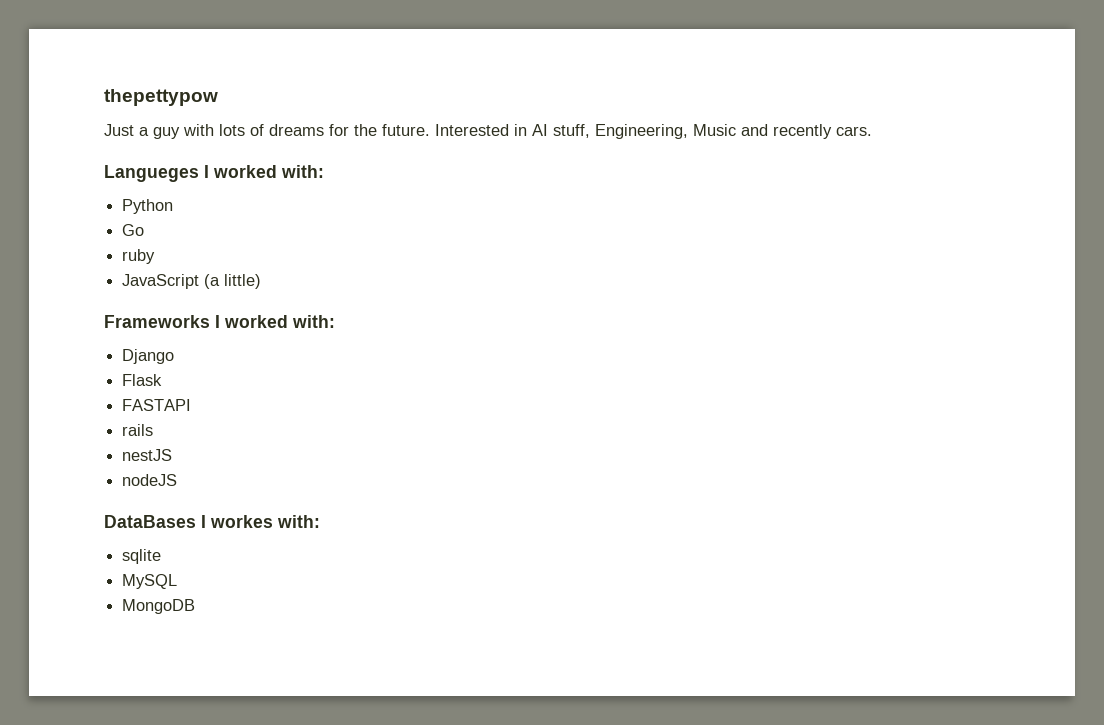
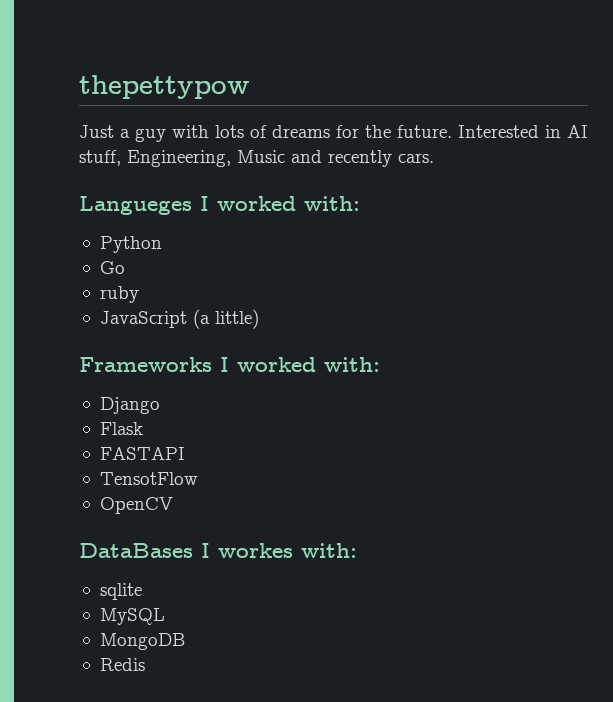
- rails
- nestJS
- nodeJS
+ TensotFlow
+ OpenCV
+ Redis

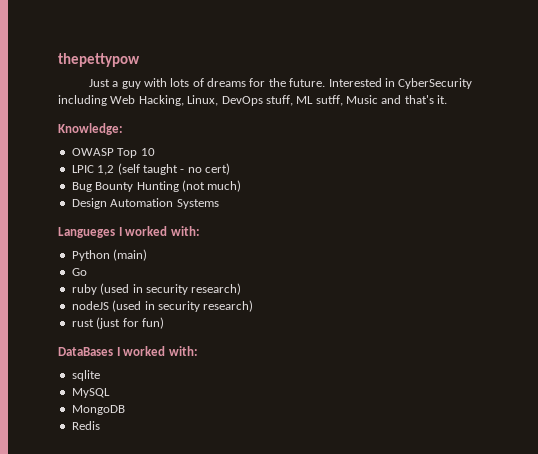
- Interested in AI stuff, Engineering, Music and recently cars.
+ Interested in CyberSecurity including Web Hacking, Linux, DevOps stuff, ML sutff, Music and that's it.
+ Knowledge:
+ OWASP Top 10
+ LPIC 1,2 (self taught - no cert)
+ Bug Bounty Hunting (not much)
+ Design Automation Systems
- Python
+ Python (main)
- ruby
- JavaScript (a little)
- Frameworks I worked with:
- Django
- Flask
- FASTAPI
- TensotFlow
- OpenCV
+ ruby (used in security research)
+ nodeJS (used in security research)
+ rust (just for fun)
- DataBases I workes with:
+ DataBases I worked with:

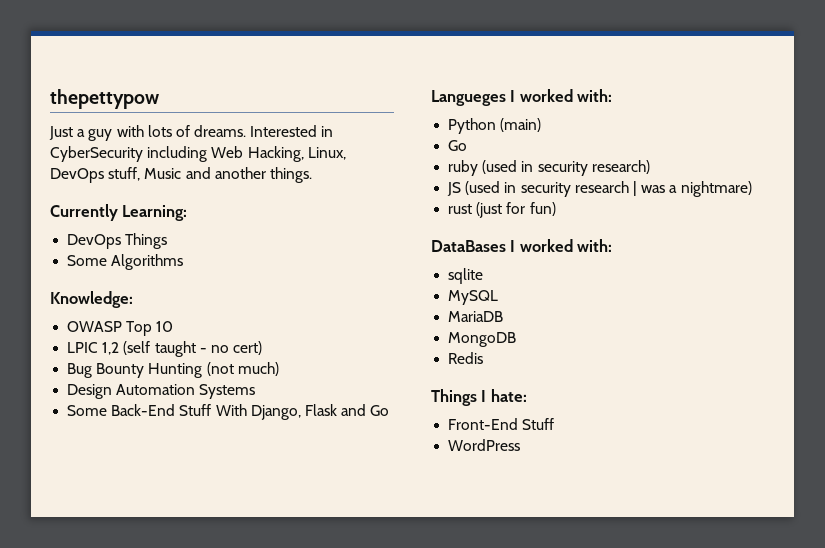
- Just a guy with lots of dreams for the future.
+ Just a guy with lots of dreams.
- Interested in CyberSecurity including Web Hacking, Linux, DevOps stuff, ML sutff, Music and that's it.
+ Interested in CyberSecurity including Web Hacking, Linux, DevOps stuff, Music and another things.
+ Currently Learning:
+ DevOps Things
+ Some Algorithms
+ Some Back-End Stuff With Django, Flask and Go
- nodeJS (used in security research)
+ JS (used in security research | was a nightmare)
+ MariaDB
+ Things I hate:
+ Front-End Stuff
+ WordPress

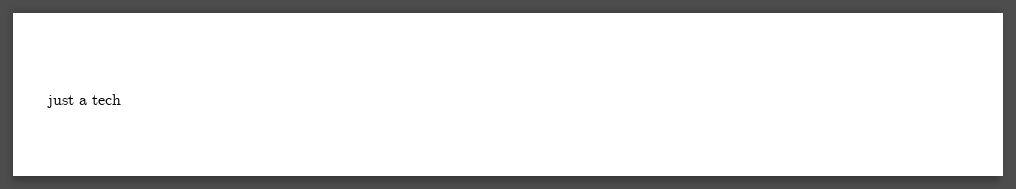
- thepettypow
- Just a guy with lots of dreams. Interested in CyberSecurity including Web Hacking, Linux, DevOps stuff, Music and another things.
- Currently Learning:
- DevOps Things
- Some Algorithms
- Knowledge:
- OWASP Top 10
- LPIC 1,2 (self taught - no cert)
- Bug Bounty Hunting (not much)
- Design Automation Systems
- Some Back-End Stuff With Django, Flask and Go
- Langueges I worked with:
- Python (main)
- Go
- ruby (used in security research)
- JS (used in security research | was a nightmare)
- rust (just for fun)
- DataBases I worked with:
- sqlite
- MySQL
- MariaDB
- MongoDB
- Redis
- Things I hate:
- Front-End Stuff
- WordPress
+ just a tech

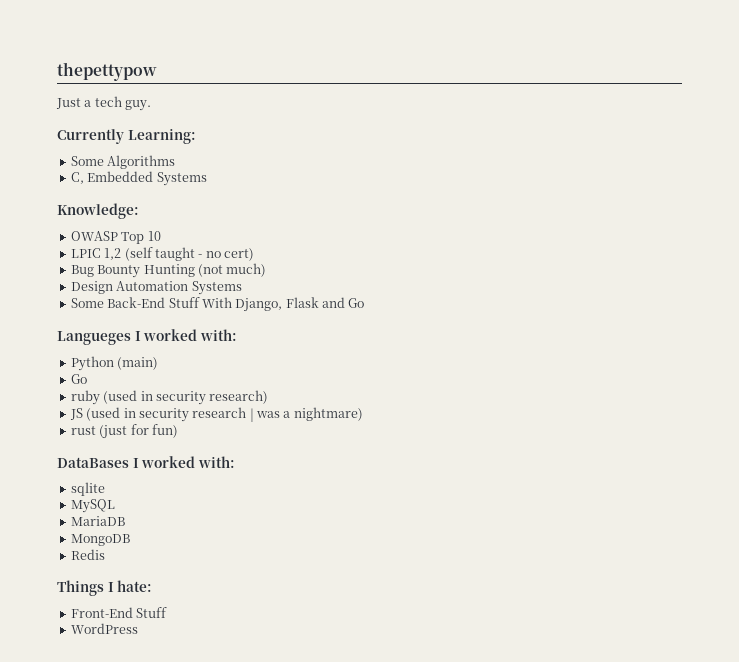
- just a tech
+ thepettypow
+ Just a tech guy.
+ Currently Learning:
+ Some Algorithms
+ C, Embedded Systems
+ Knowledge:
+ OWASP Top 10
+ LPIC 1,2 (self taught - no cert)
+ Bug Bounty Hunting (not much)
+ Design Automation Systems
+ Some Back-End Stuff With Django, Flask and Go
+ Langueges I worked with:
+ Python (main)
+ Go
+ ruby (used in security research)
+ JS (used in security research | was a nightmare)
+ rust (just for fun)
+ DataBases I worked with:
+ sqlite
+ MySQL
+ MariaDB
+ MongoDB
+ Redis
+ Things I hate:
+ Front-End Stuff
+ WordPress

